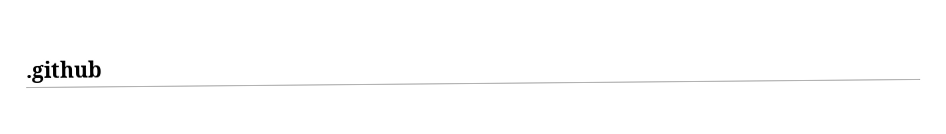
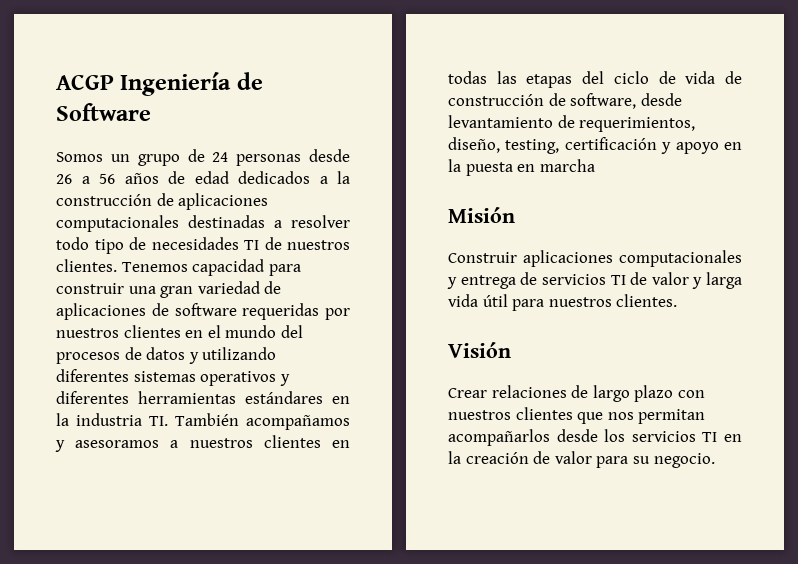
- .github
+ ACGP Ingeniería de Software
+ Somos un grupo de 24 personas desde 26 a 56 años de edad dedicados a la construcción de aplicaciones computacionales destinadas a resolver todo tipo de necesidades TI de nuestros clientes. Tenemos capacidad para construir una gran variedad de aplicaciones de software requeridas por nuestros clientes en el mundo del procesos de datos y utilizando diferentes sistemas operativos y diferentes herramientas estándares en la industria TI. También acompañamos y asesoramos a nuestros clientes en todas las etapas del ciclo de vida de construcción de software, desde levantamiento de requerimientos, diseño, testing, certificación y apoyo en la puesta en marcha
+ Misión
+ Construir aplicaciones computacionales y entrega de servicios TI de valor y larga vida útil para nuestros clientes.
+ Visión
+ Crear relaciones de largo plazo con nuestros clientes que nos permitan acompañarlos desde los servicios TI en la creación de valor para su negocio.

